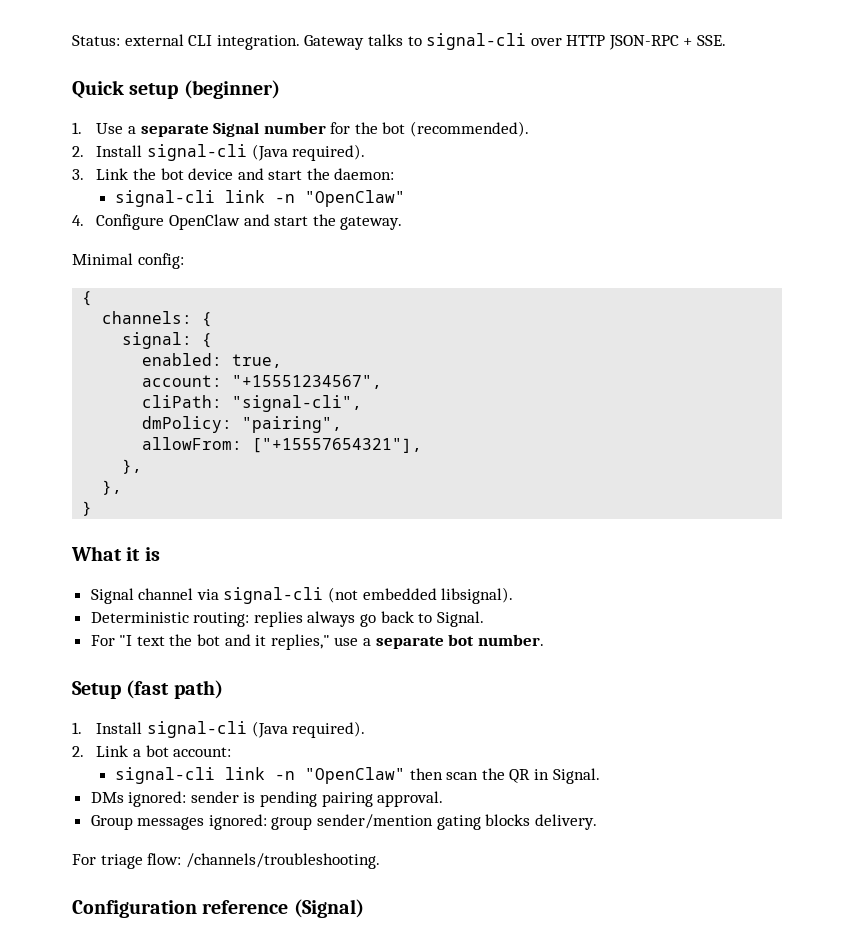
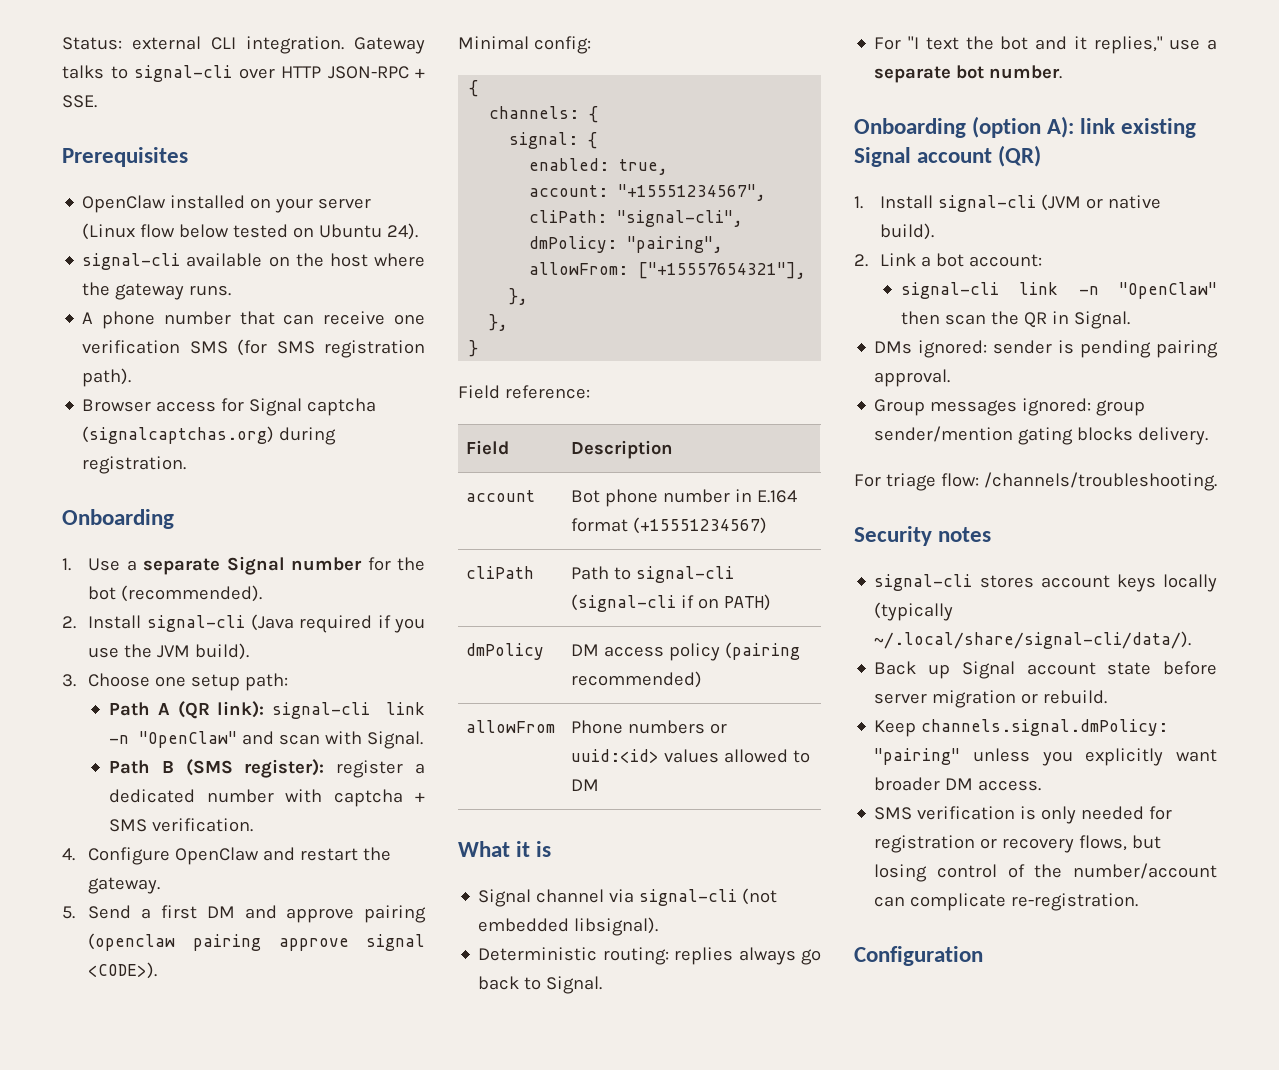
- Quick setup (beginner)
+ Prerequisites
+ OpenClaw installed on your server (Linux flow below tested on Ubuntu 24).
+ signal-cli available on the host where the gateway runs.
+ A phone number that can receive one verification SMS (for SMS registration path).
+ Browser access for Signal captcha (signalcaptchas.org) during registration.
+ Onboarding
- 2. Install signal-cli (Java required).
- 3. Link the bot device and start the daemon:
- signal-cli link -n "OpenClaw"
+ 2. Install signal-cli (Java required if you use the JVM build).
+ 3. Choose one setup path:
+ Path A (QR link): signal-cli link -n "OpenClaw" and scan with Signal.
+ Path B (SMS register): register a dedicated number with captcha + SMS verification.
- 4. Configure OpenClaw and start the gateway.
+ 4. Configure OpenClaw and restart the gateway.
+ 5. Send a first DM and approve pairing (openclaw pairing approve signal <CODE>).
+ Field reference:
+ Field | Description
+ account | Bot phone number in E.164 format (+15551234567)
+ cliPath | Path to signal-cli (signal-cli if on PATH)
+ dmPolicy | DM access policy (pairing recommended)
+ allowFrom | Phone numbers or uuid:<id> values allowed to DM
- Setup (fast path)
+ Onboarding (option A): link existing Signal account (QR)
- 1. Install signal-cli (Java required).
+ 1. Install signal-cli (JVM or native build).
+ Security notes
+ signal-cli stores account keys locally (typically ~/.local/share/signal-cli/data/).
+ Back up Signal account state before server migration or rebuild.
+ Keep channels.signal.dmPolicy: "pairing" unless you explicitly want broader DM access.
+ SMS verification is only needed for registration or recovery flows, but losing control of the number/account can complicate re-registration.
- Configuration reference (Signal)
+ Configuration

